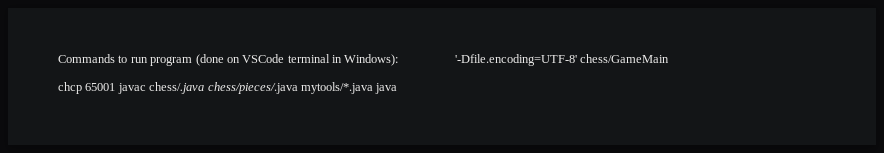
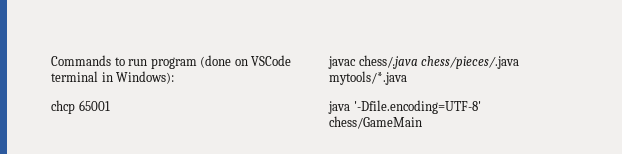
- chcp 65001 javac chess/.java chess/pieces/.java mytools/*.java java '-Dfile.encoding=UTF-8' chess/GameMain
+ chcp 65001
+ javac chess/.java chess/pieces/.java mytools/*.java
+ java '-Dfile.encoding=UTF-8' chess/GameMain

